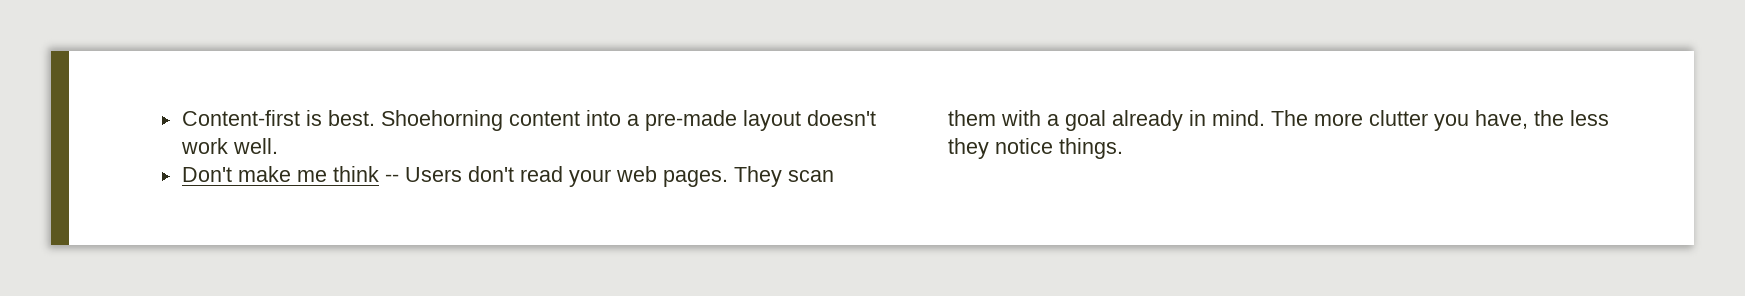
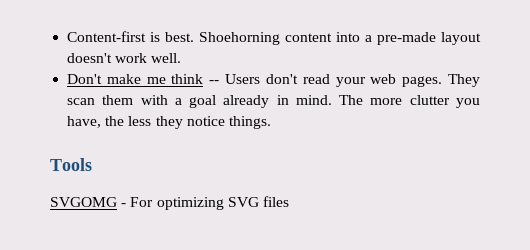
+ Tools
+ SVGOMG - For optimizing SVG files

